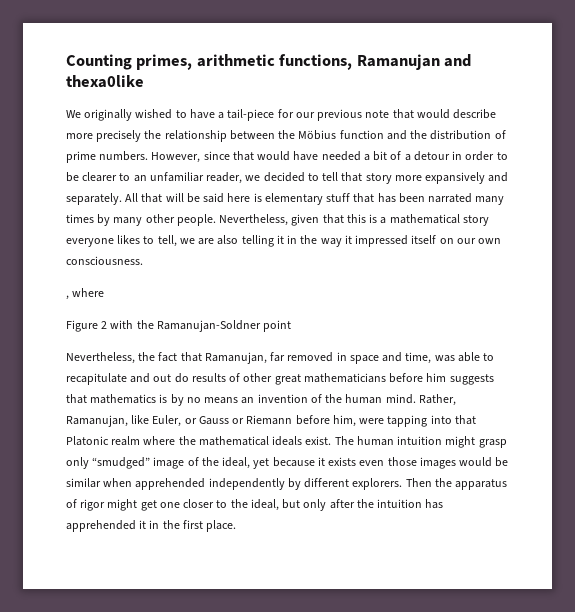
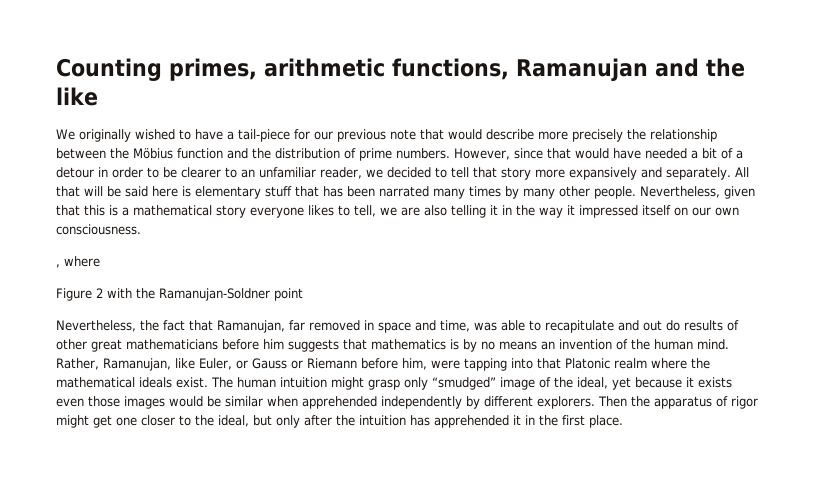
- Counting primes, arithmetic functions, Ramanujan and thexa0like
+ Counting primes, arithmetic functions, Ramanujan and the like

